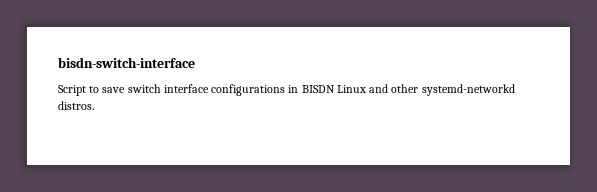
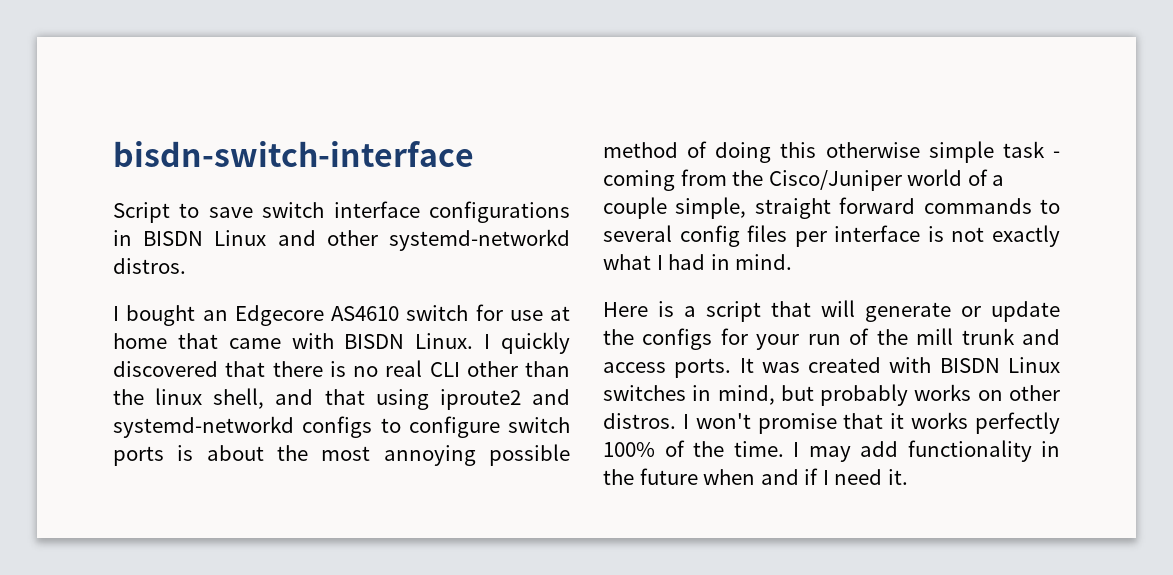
+ I bought an Edgecore AS4610 switch for use at home that came with BISDN Linux. I quickly discovered that there is no real CLI other than the linux shell, and that using iproute2 and systemd-networkd configs to configure switch ports is about the most annoying possible method of doing this otherwise simple task - coming from the Cisco/Juniper world of a couple simple, straight forward commands to several config files per interface is not exactly what I had in mind.
+ Here is a script that will generate or update the configs for your run of the mill trunk and access ports. It was created with BISDN Linux switches in mind, but probably works on other distros. I won't promise that it works perfectly 100% of the time. I may add functionality in the future when and if I need it.

